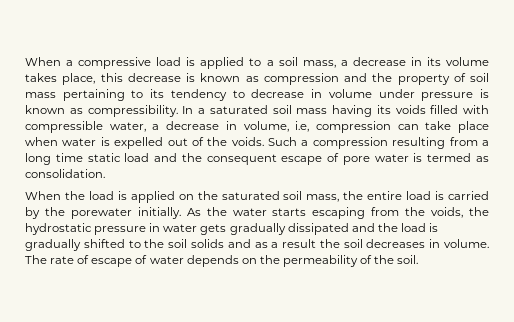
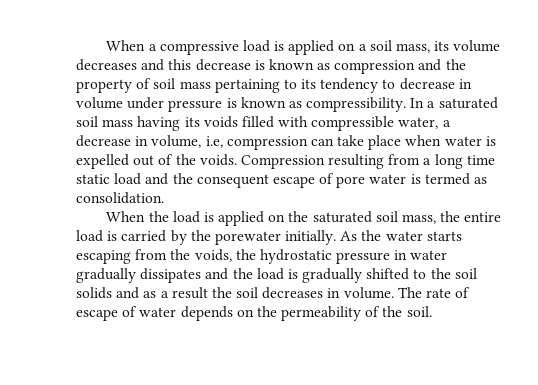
- When a compressive load is applied to a soil mass, a decrease in its volume takes place, this decrease is known as compression and the property of soil mass pertaining to its tendency to decrease in volume under pressure is known as compressibility.
+ When a compressive load is applied on a soil mass, its volume decreases and this decrease is known as compression and the property of soil mass pertaining to its tendency to decrease in volume under pressure is known as compressibility.
- Such a compression resulting from a long time static load and the consequent escape of pore water is termed as consolidation.
+ Compression resulting from a long time static load and the consequent escape of pore water is termed as consolidation.
- As the water starts escaping from the voids, the hydrostatic pressure in water gets gradually dissipated and the load is gradually shifted to the soil solids and as a result the soil decreases in volume.
+ As the water starts escaping from the voids, the hydrostatic pressure in water gradually dissipates and the load is gradually shifted to the soil solids and as a result the soil decreases in volume.

